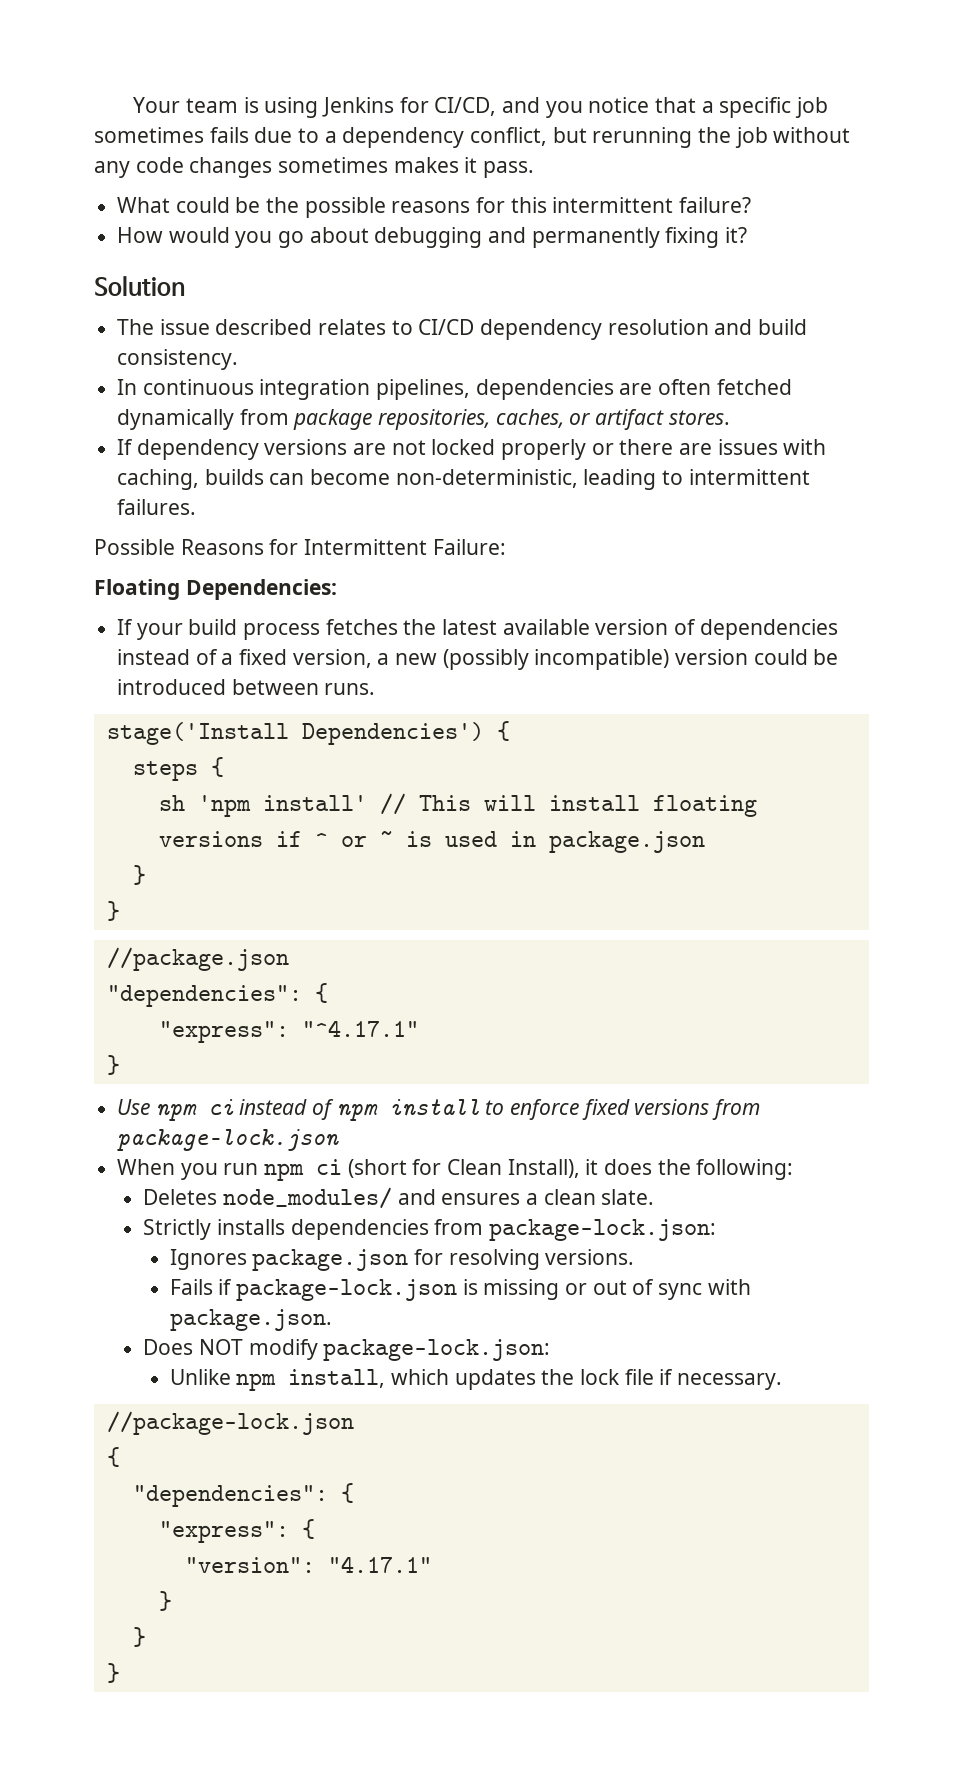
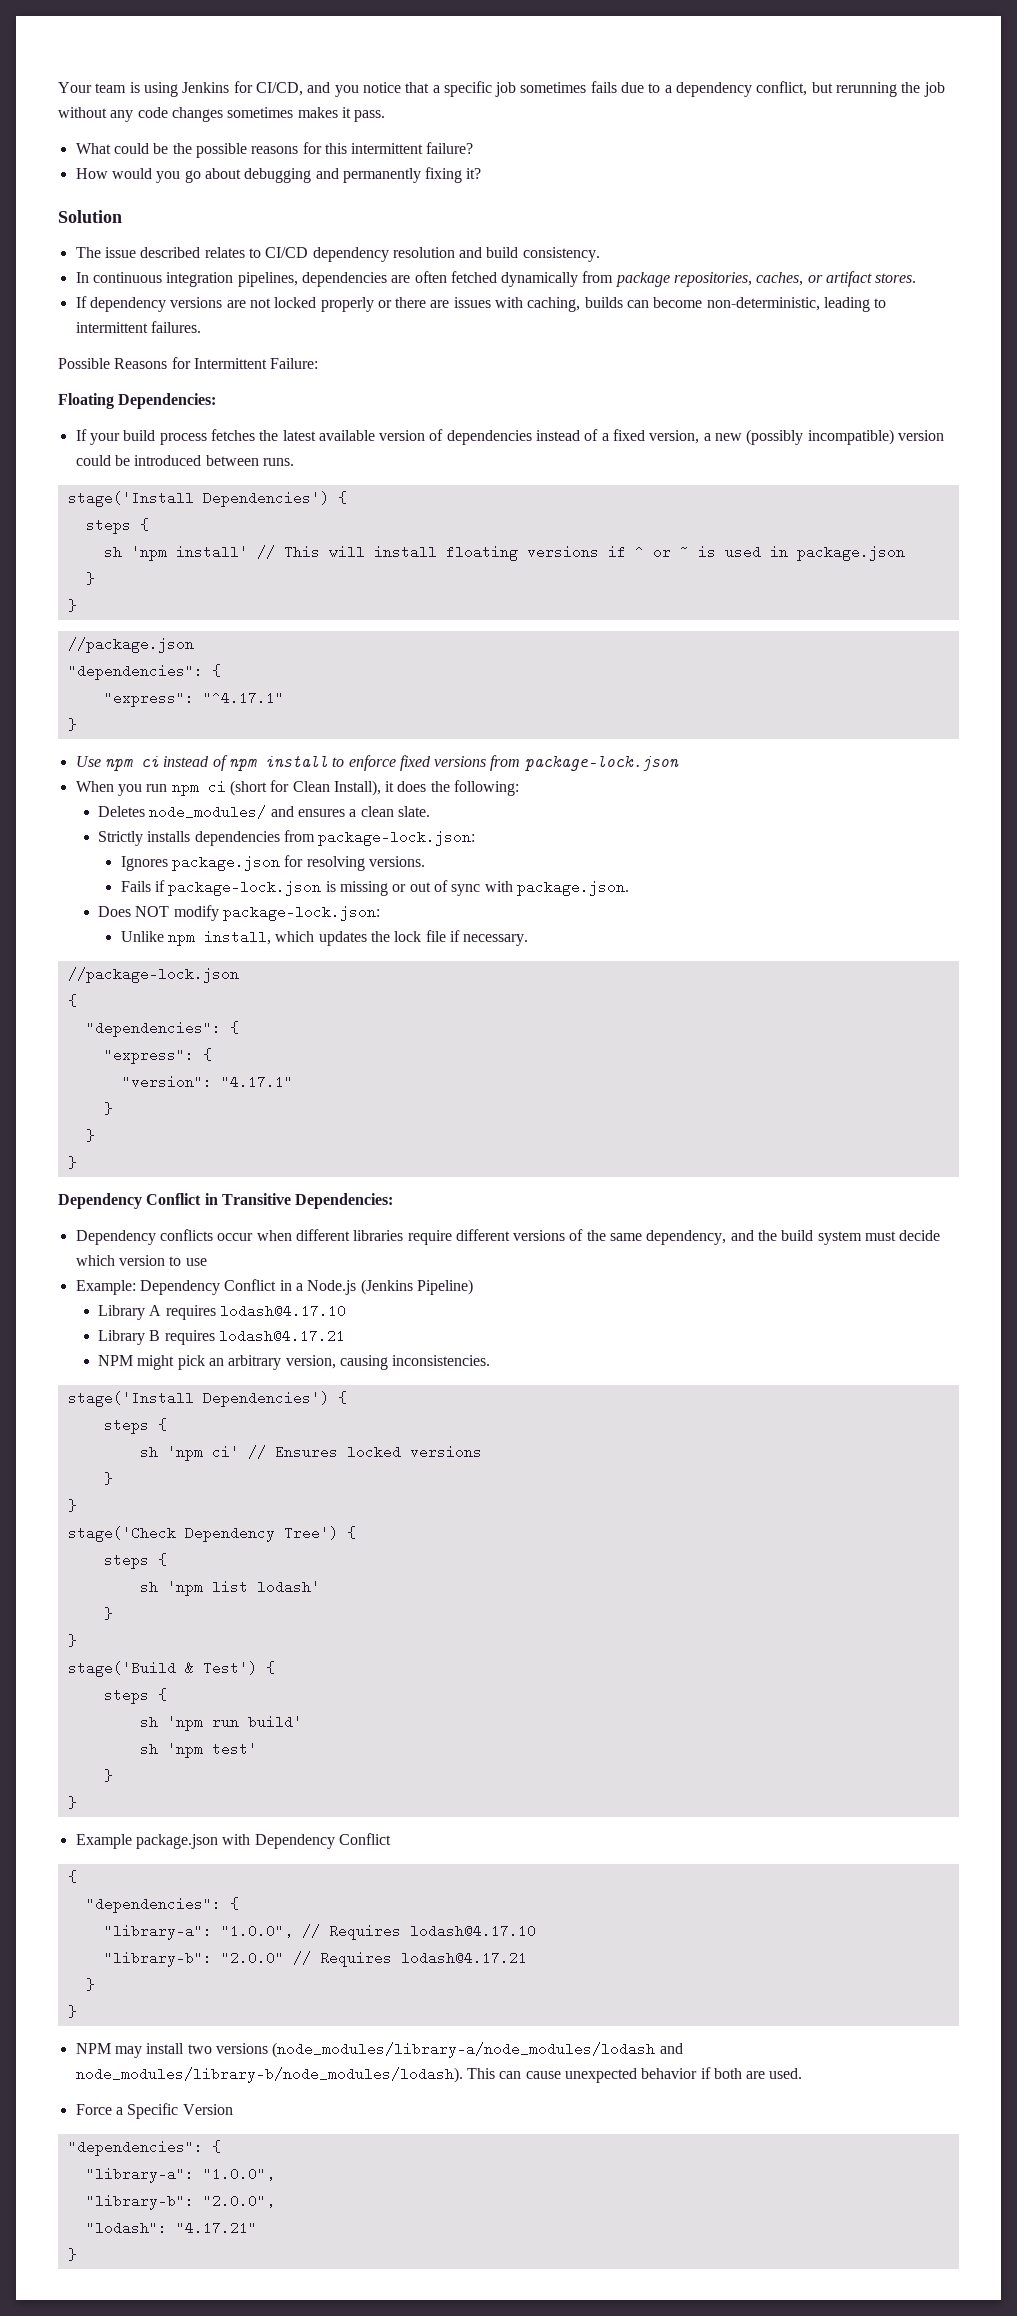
+ Dependency Conflict in Transitive Dependencies:
+ Dependency conflicts occur when different libraries require different versions of the same dependency, and the build system must decide which version to use
+ Example: Dependency Conflict in a Node.js (Jenkins Pipeline)
+ Library A requires lodash@4.17.10
+ Library B requires lodash@4.17.21
+ NPM might pick an arbitrary version, causing inconsistencies.
+ stage('Install Dependencies') {
+ steps {
+ sh 'npm ci' // Ensures locked versions
+ }
+ }
+ stage('Check Dependency Tree') {
+ steps {
+ sh 'npm list lodash'
+ }
+ }
+ stage('Build & Test') {
+ steps {
+ sh 'npm run build'
+ sh 'npm test'
+ }
+ }
+ Example package.json with Dependency Conflict
+ {
+ "dependencies": {
+ "library-a": "1.0.0", // Requires lodash@4.17.10
+ "library-b": "2.0.0" // Requires lodash@4.17.21
+ }
+ }
+ NPM may install two versions (node_modules/library-a/node_modules/lodash and node_modules/library-b/node_modules/lodash). This can cause unexpected behavior if both are used.
+ Force a Specific Version
+ "dependencies": {
+ "library-a": "1.0.0",
+ "library-b": "2.0.0",
+ "lodash": "4.17.21"
+ }

